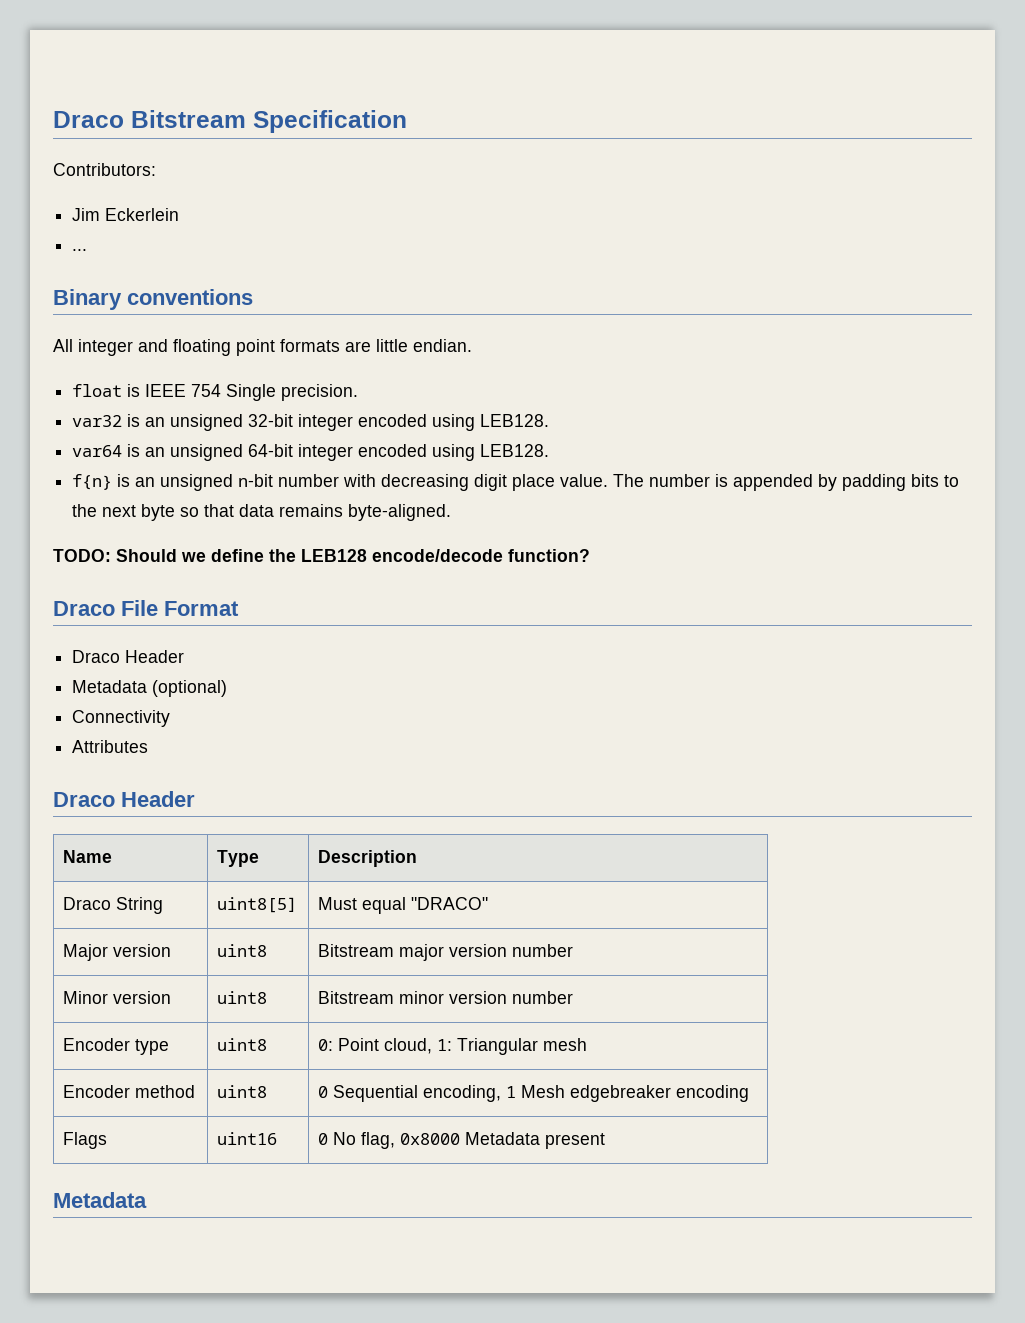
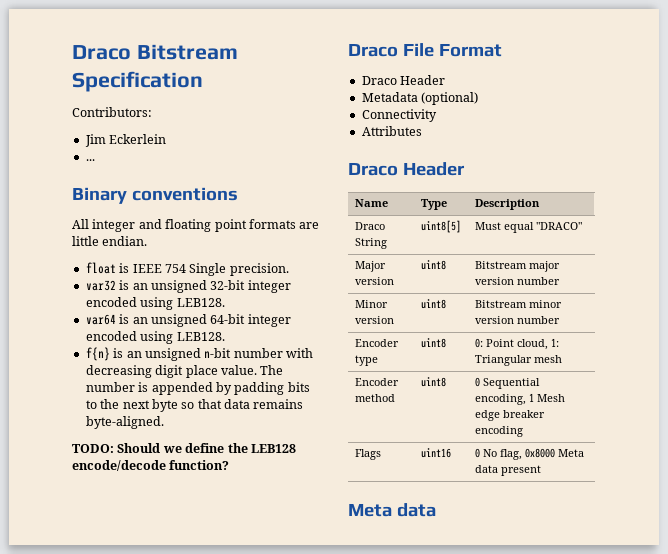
- Encoder method | uint8 | 0 Sequential encoding, 1 Mesh edgebreaker encoding
+ Encoder method | uint8 | 0 Sequential encoding, 1 Mesh edge breaker encoding
- Flags | uint16 | 0 No flag, 0x8000 Metadata present
- Metadata
+ Flags | uint16 | 0 No flag, 0x8000 Meta data present
+ Meta data

